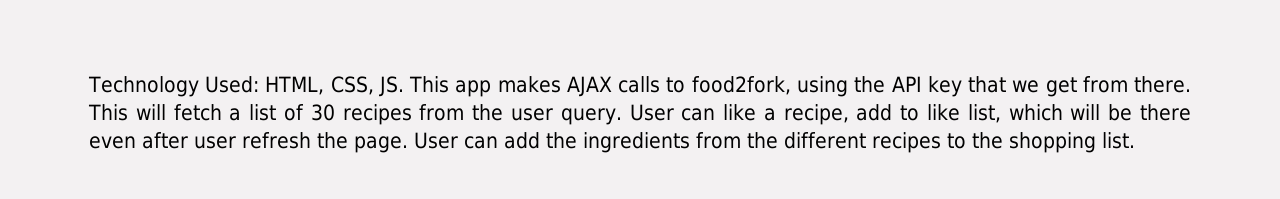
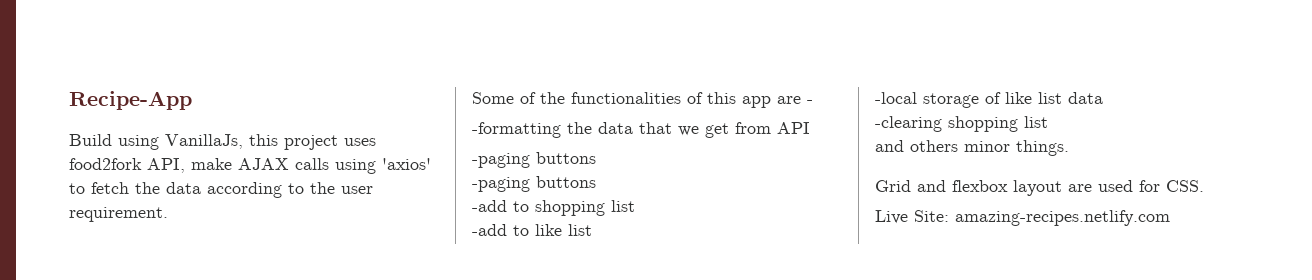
- Technology Used: HTML, CSS, JS. This app makes AJAX calls to food2fork, using the API key that we get from there. This will fetch a list of 30 recipes from the user query. User can like a recipe, add to like list, which will be there even after user refresh the page. User can add the ingredients from the different recipes to the shopping list.
+ Recipe-App
+ Build using VanillaJs, this project uses food2fork API, make AJAX calls using 'axios' to fetch the data according to the user requirement.
+ Some of the functionalities of this app are -
+ -formatting the data that we get from API
+ -paging buttons
+ -paging buttons
+ -add to shopping list
+ -add to like list
+ -local storage of like list data
+ -clearing shopping list
+ and others minor things.
+ Grid and flexbox layout are used for CSS.
+ Live Site: amazing-recipes.netlify.com

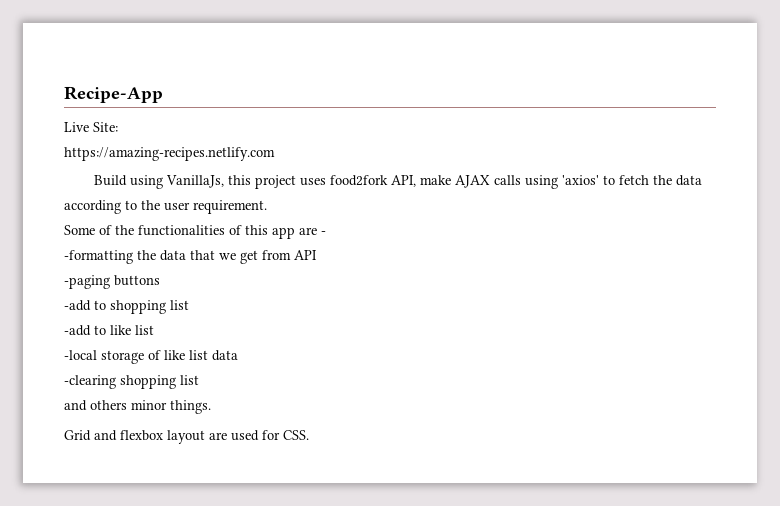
+ Live Site:
+ https://amazing-recipes.netlify.com
  -formatting the data that we get from API
- -paging buttons
- Live Site: amazing-recipes.netlify.com

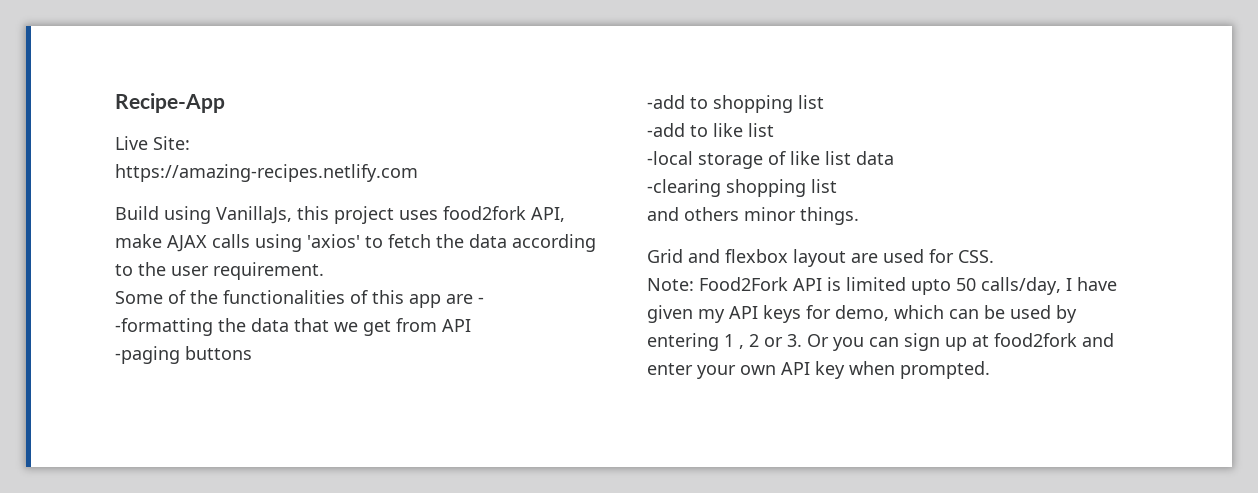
+ Note: Food2Fork API is limited upto 50 calls/day, I have given my API keys for demo, which can be used by entering 1 , 2 or 3. Or you can sign up at food2fork and enter your own API key when prompted.

